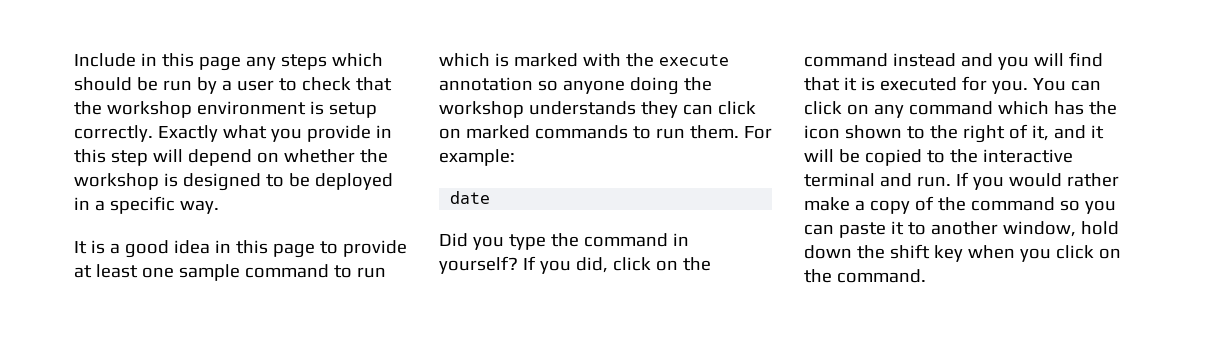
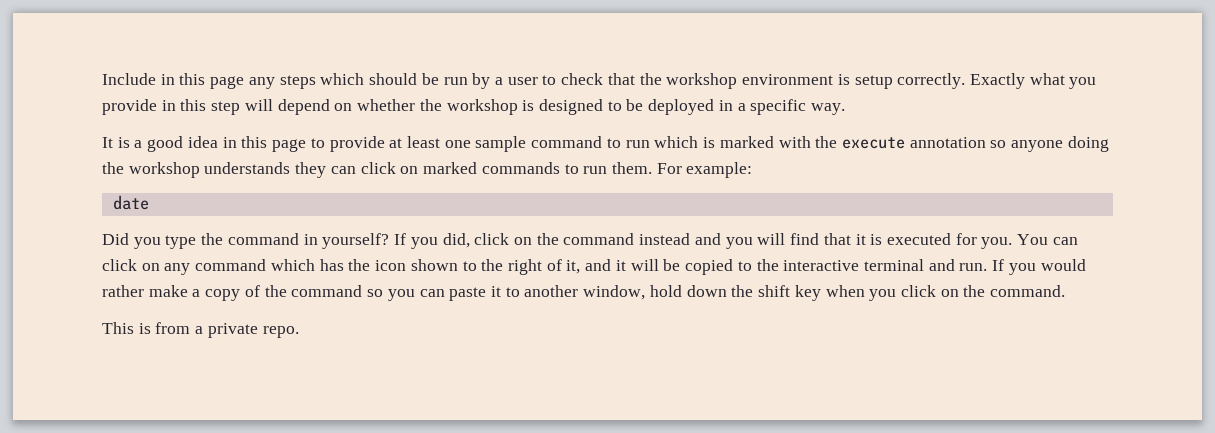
+ This is from a private repo.

